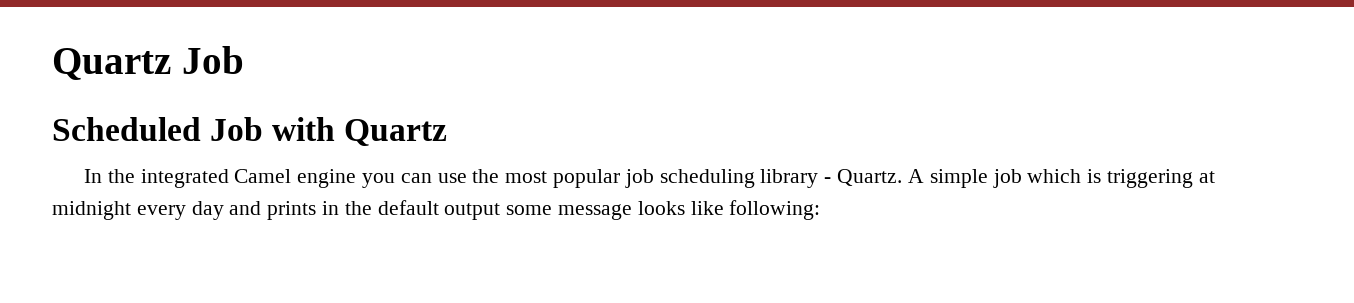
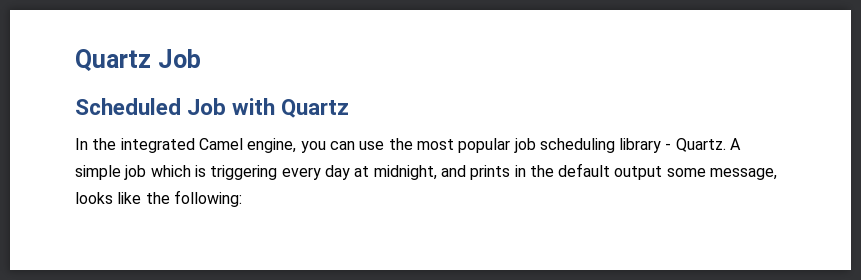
- In the integrated Camel engine you can use the most popular job scheduling library - Quartz.
+ In the integrated Camel engine, you can use the most popular job scheduling library - Quartz.
- A simple job which is triggering at midnight every day and prints in the default output some message looks like following:
+ A simple job which is triggering every day at midnight, and prints in the default output some message, looks like the following:

